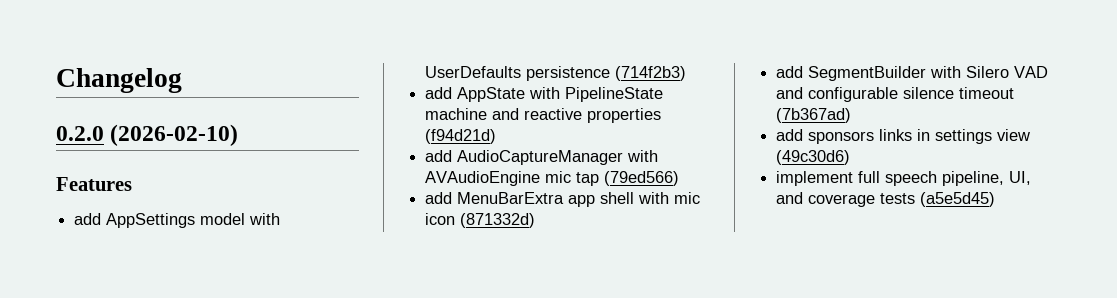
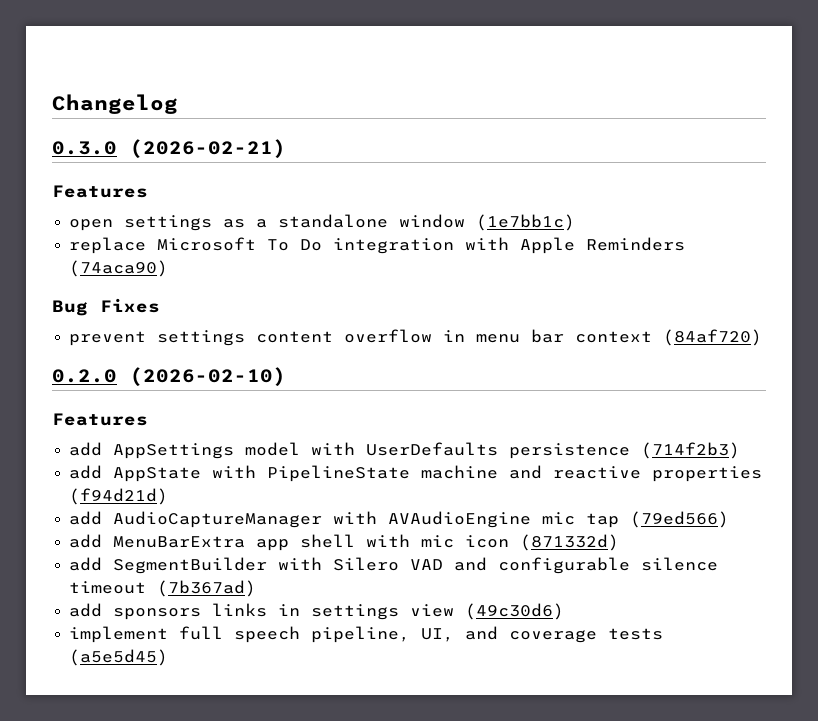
+ 0.3.0 (2026-02-21)
+ Features
+ open settings as a standalone window (1e7bb1c)
+ replace Microsoft To Do integration with Apple Reminders (74aca90)
+ Bug Fixes
+ prevent settings content overflow in menu bar context (84af720)

